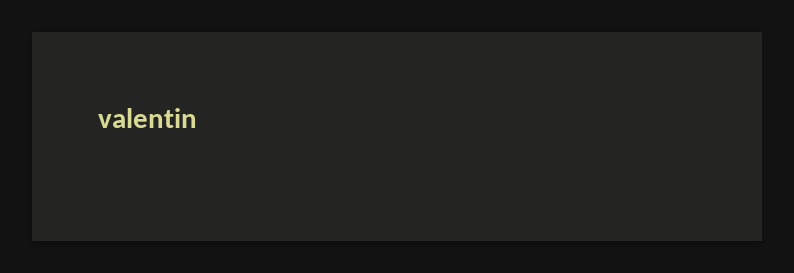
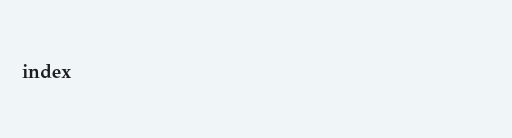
- valentin
+ index

